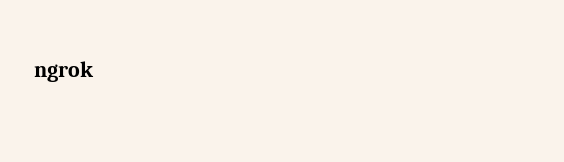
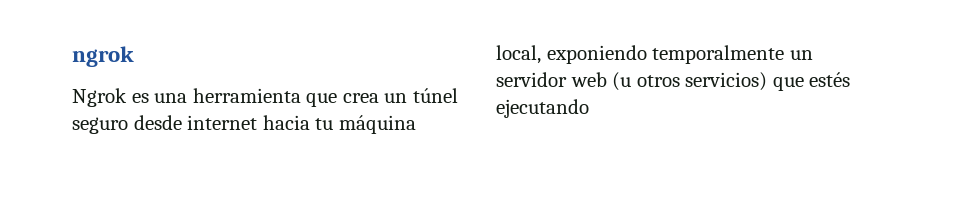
+ Ngrok es una herramienta que crea un túnel seguro desde internet hacia tu máquina local, exponiendo temporalmente un servidor web (u otros servicios) que estés ejecutando

